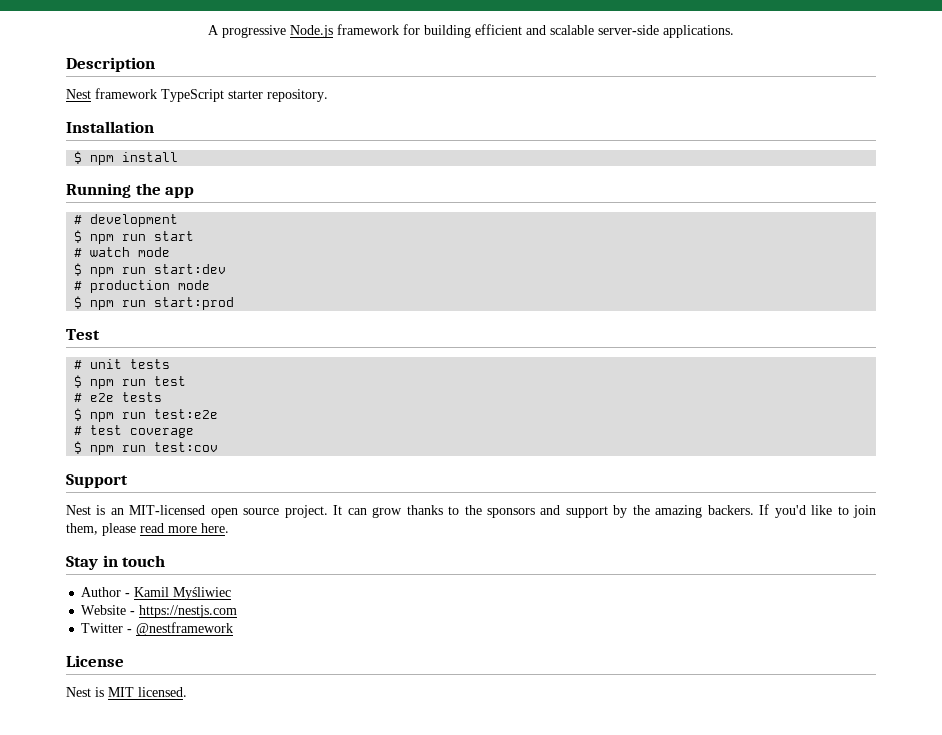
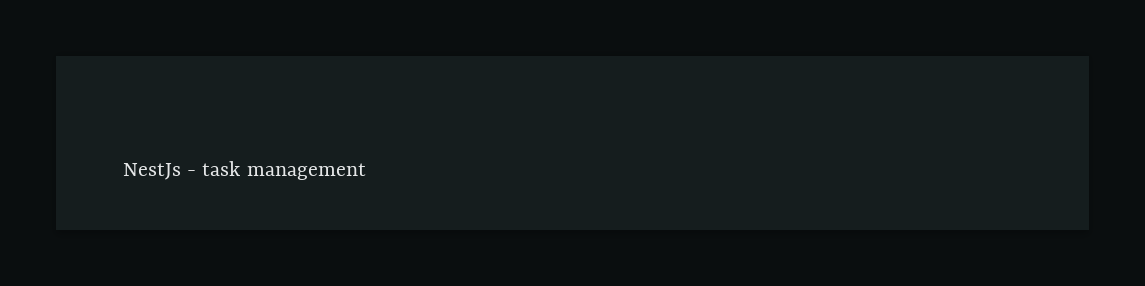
- A progressive Node.js framework for building efficient and scalable server-side applications.
- Description
- Nest framework TypeScript starter repository.
- Installation
- $ npm install
- Running the app
- # development
- $ npm run start
- # watch mode
- $ npm run start:dev
- # production mode
- $ npm run start:prod
- Test
- # unit tests
- $ npm run test
- # e2e tests
- $ npm run test:e2e
- # test coverage
- $ npm run test:cov
- Support
- Nest is an MIT-licensed open source project. It can grow thanks to the sponsors and support by the amazing backers. If you'd like to join them, please read more here.
- Stay in touch
- Author - Kamil Myśliwiec
- Website - https://nestjs.com
- Twitter - @nestframework
- License
- Nest is MIT licensed.
+ NestJs - task management

